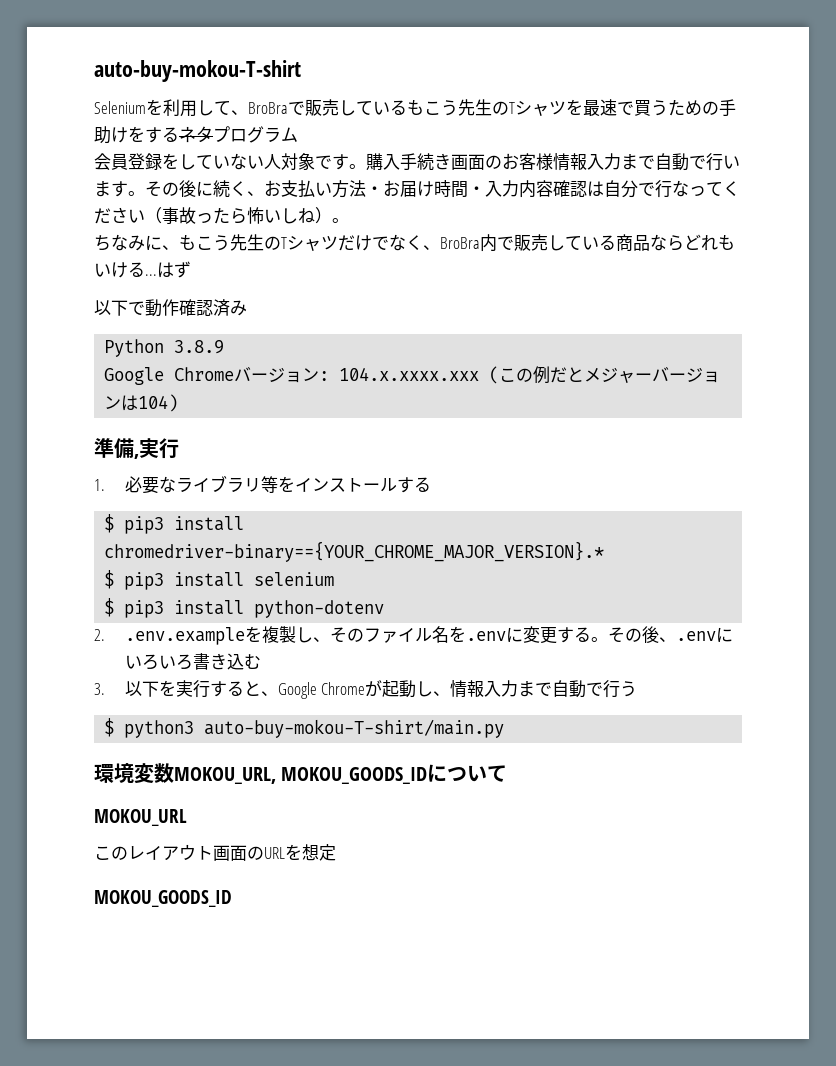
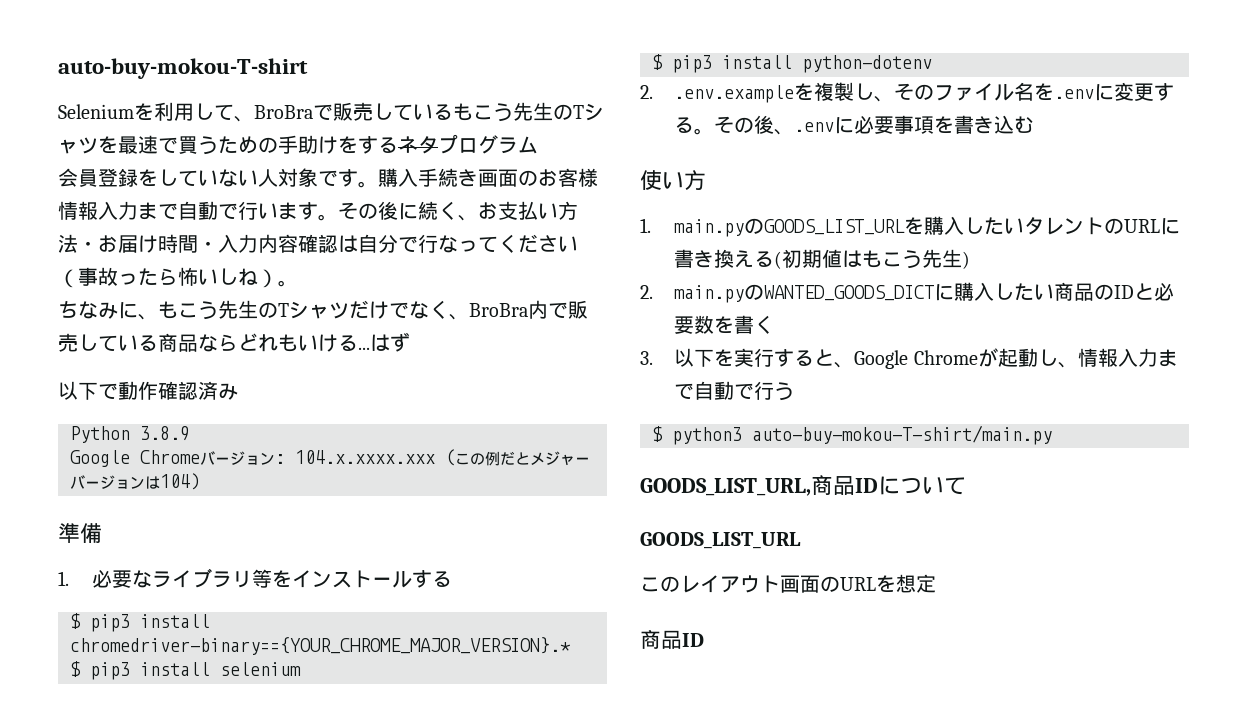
- 準備,実行
+ 準備
- その後、.envにいろいろ書き込む
+ その後、.envに必要事項を書き込む
+ 使い方
+ 1. main.pyのGOODS_LIST_URLを購入したいタレントのURLに書き換える(初期値はもこう先生)
+ 2. main.pyのWANTED_GOODS_DICTに購入したい商品のIDと必要数を書く
- 環境変数MOKOU_URL, MOKOU_GOODS_IDについて
- MOKOU_URL
+ GOODS_LIST_URL,商品IDについて
+ GOODS_LIST_URL
  このレイアウト画面のURLを想定
- MOKOU_GOODS_ID
+ 商品ID

